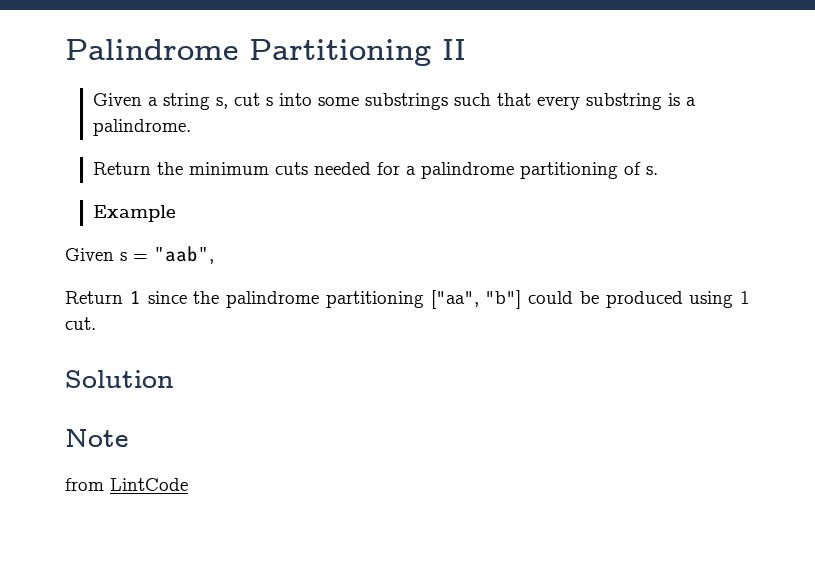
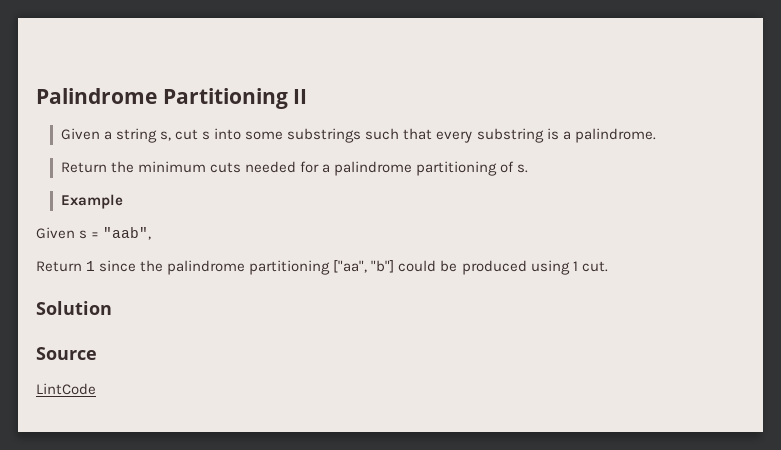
- Note
- from LintCode
+ Source
+ LintCode

